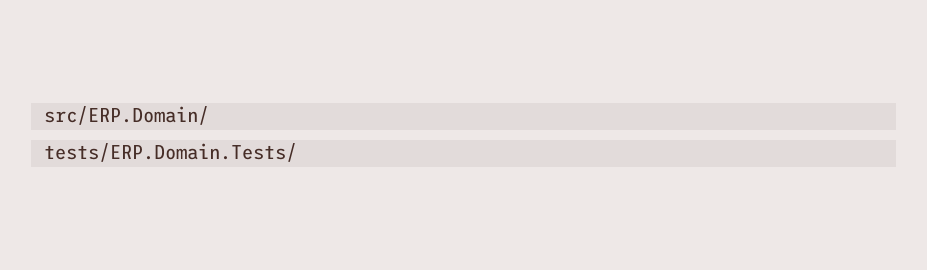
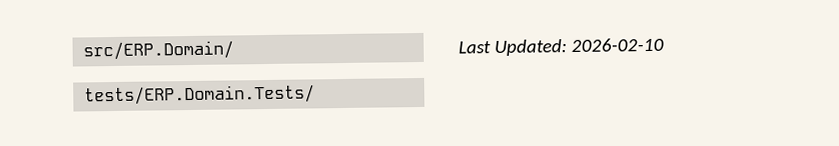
+ Last Updated: 2026-02-10

